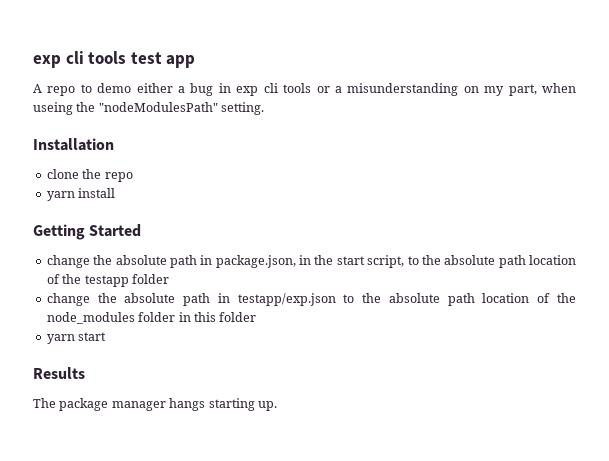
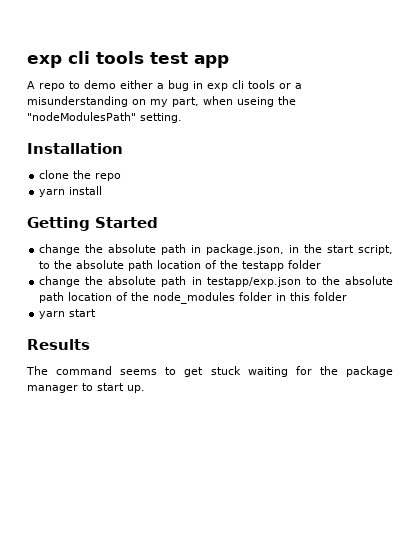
- The package manager hangs starting up.
+ The command seems to get stuck waiting for the package manager to start up.

